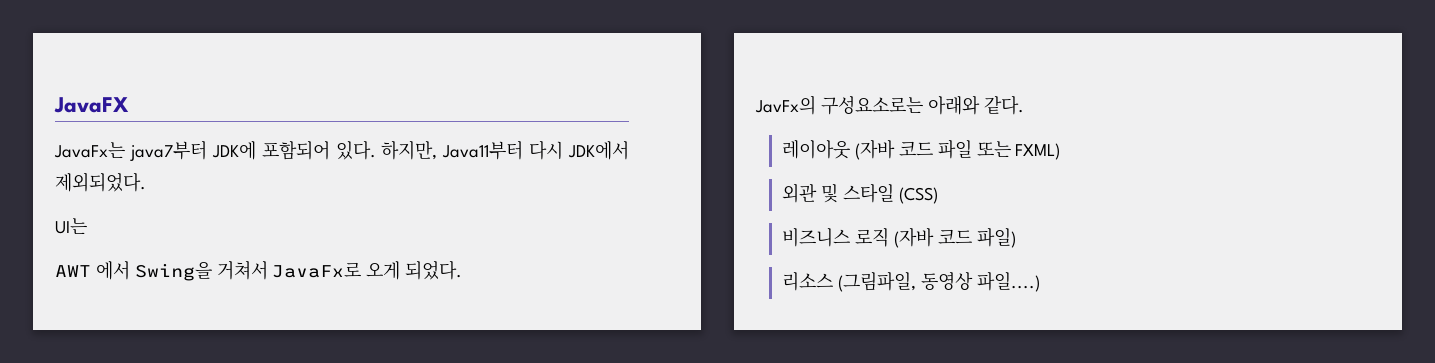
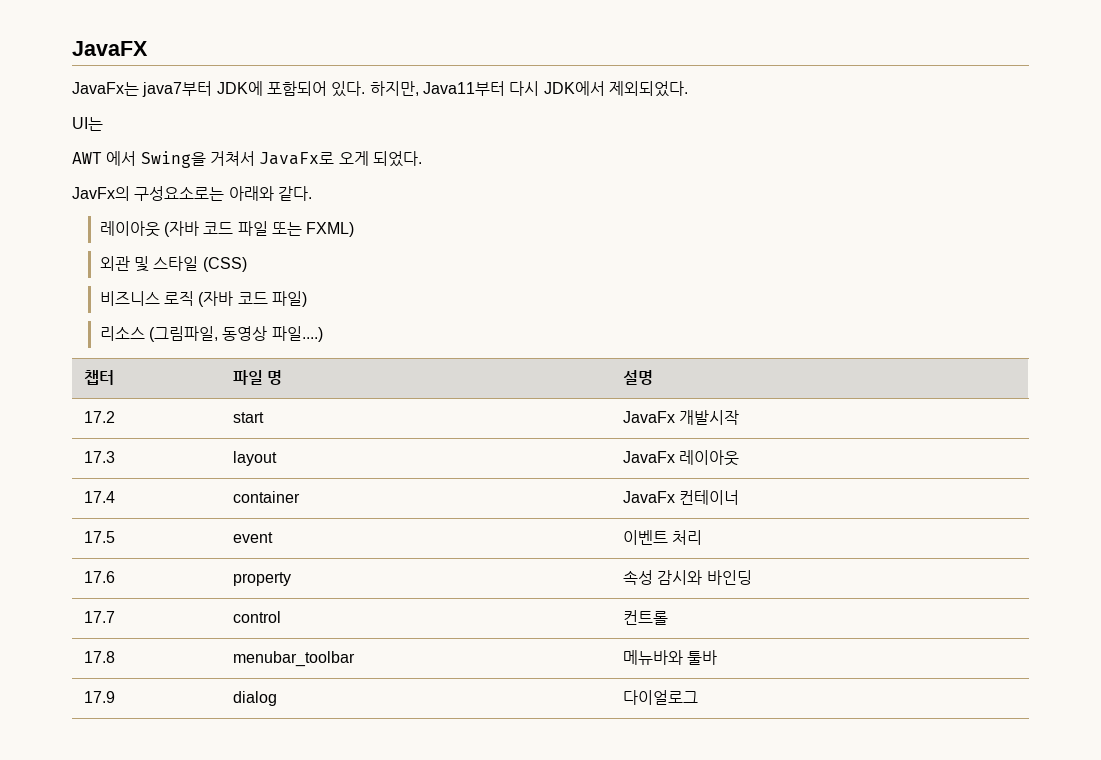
+ 챕터 | 파일 명 | 설명
+ 17.2 | start | JavaFx 개발시작
+ 17.3 | layout | JavaFx 레이아웃
+ 17.4 | container | JavaFx 컨테이너
+ 17.5 | event | 이벤트 처리
+ 17.6 | property | 속성 감시와 바인딩
+ 17.7 | control | 컨트롤
+ 17.8 | menubar_toolbar | 메뉴바와 툴바
+ 17.9 | dialog | 다이얼로그

